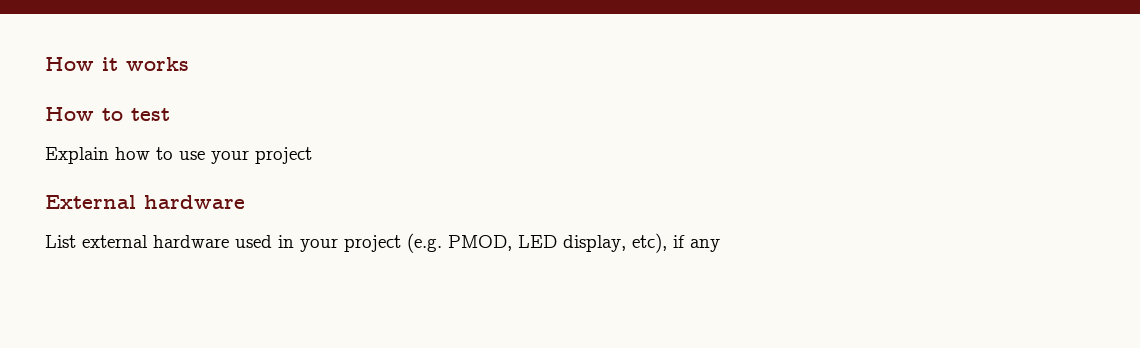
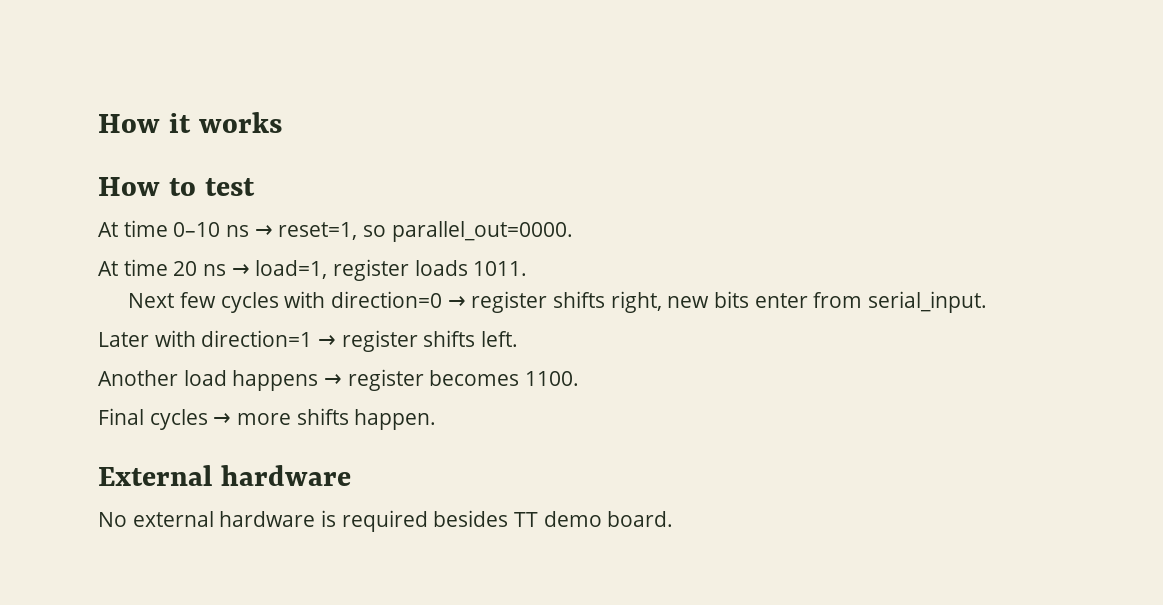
- Explain how to use your project
+ At time 0–10 ns → reset=1, so parallel_out=0000.
+ At time 20 ns → load=1, register loads 1011.
+ Next few cycles with direction=0 → register shifts right, new bits enter from serial_input.
+ Later with direction=1 → register shifts left.
+ Another load happens → register becomes 1100.
+ Final cycles → more shifts happen.
- List external hardware used in your project (e.g. PMOD, LED display, etc), if any
+ No external hardware is required besides TT demo board.

